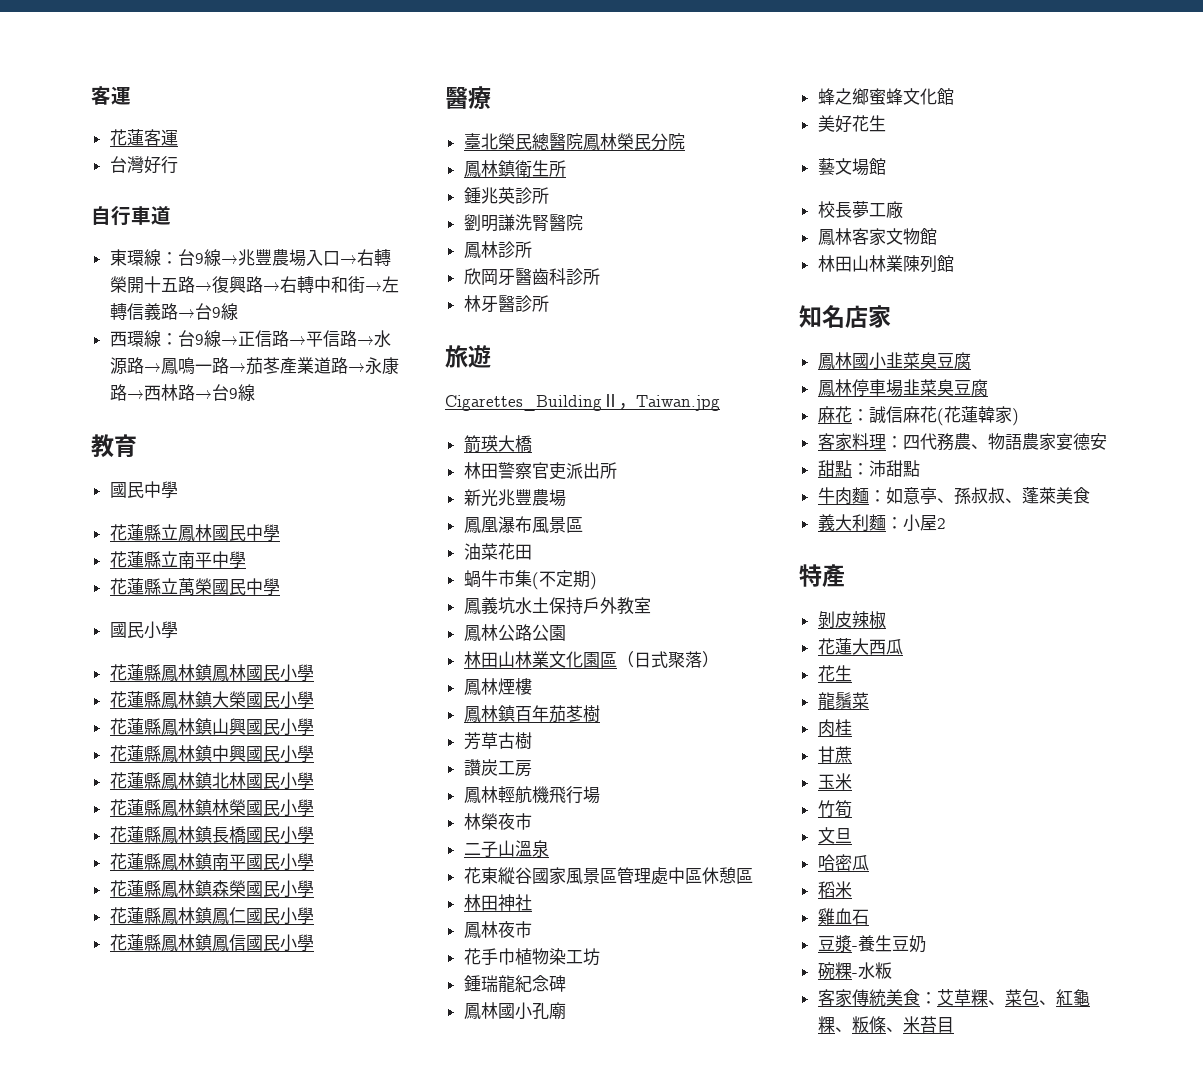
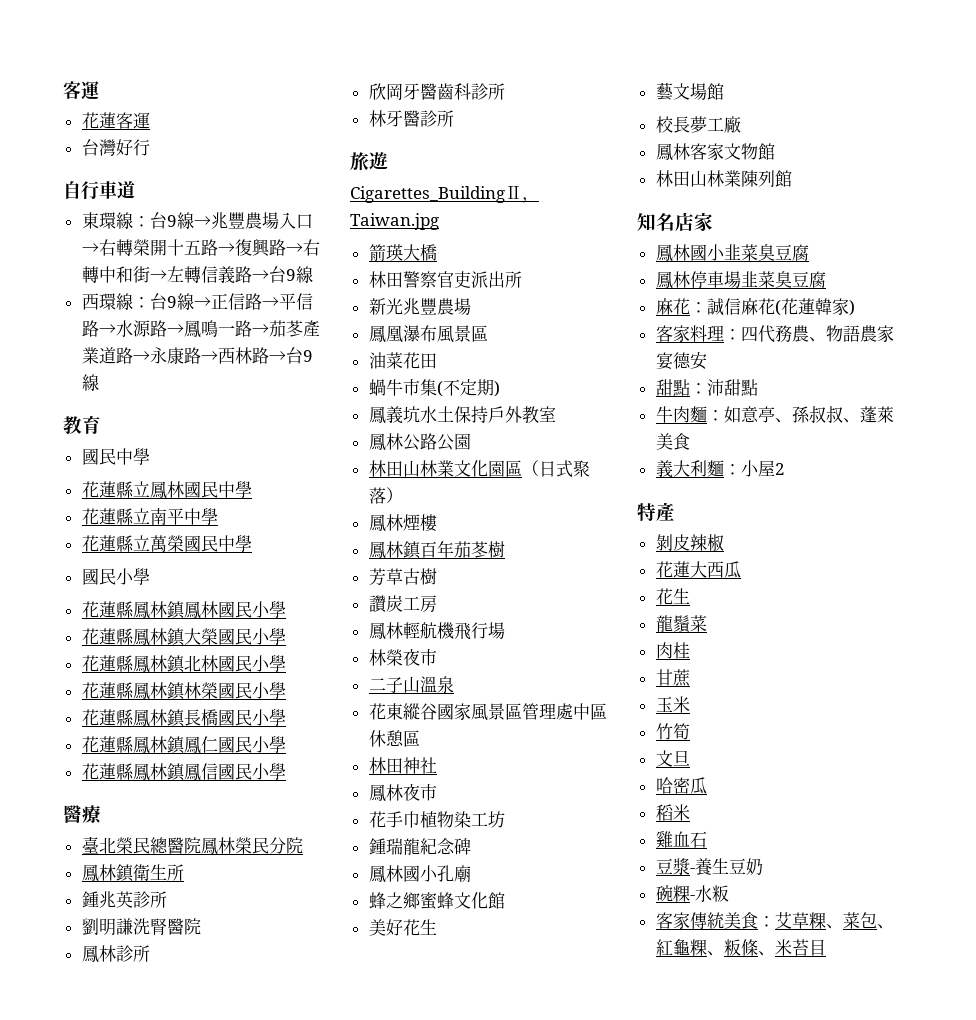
- 花蓮縣鳳林鎮山興國民小學
- 花蓮縣鳳林鎮中興國民小學
- 花蓮縣鳳林鎮南平國民小學
- 花蓮縣鳳林鎮森榮國民小學

